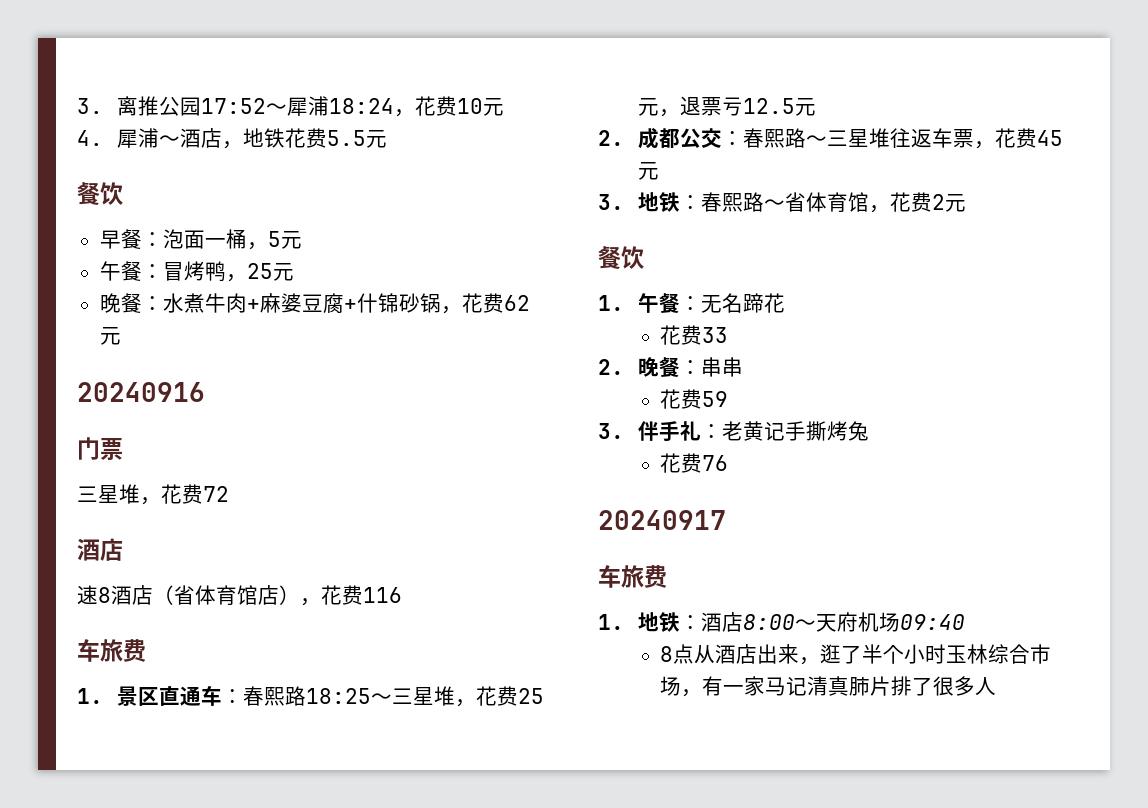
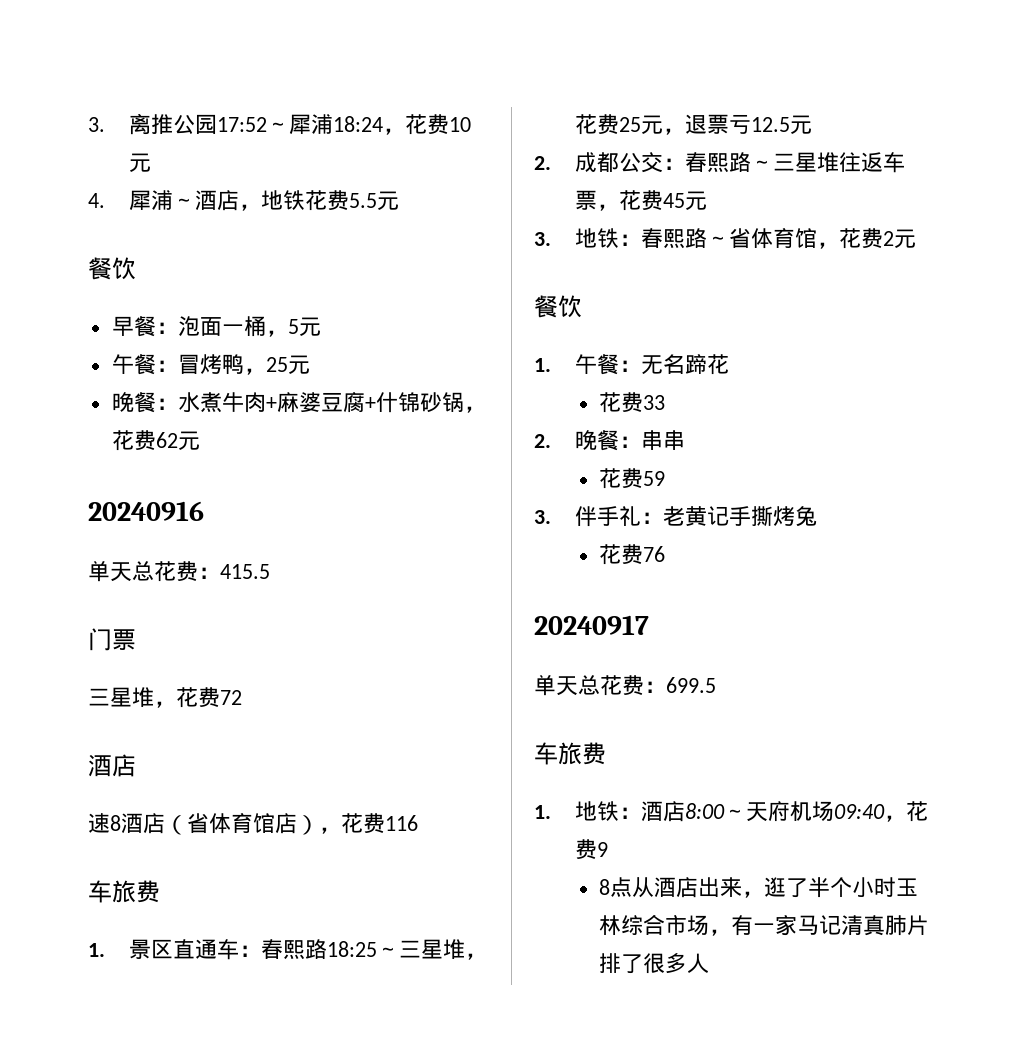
+ 单天总花费：415.5
+ 单天总花费：699.5
- 1.地铁：酒店8:00～天府机场09:40
+ 1.地铁：酒店8:00～天府机场09:40，花费9

